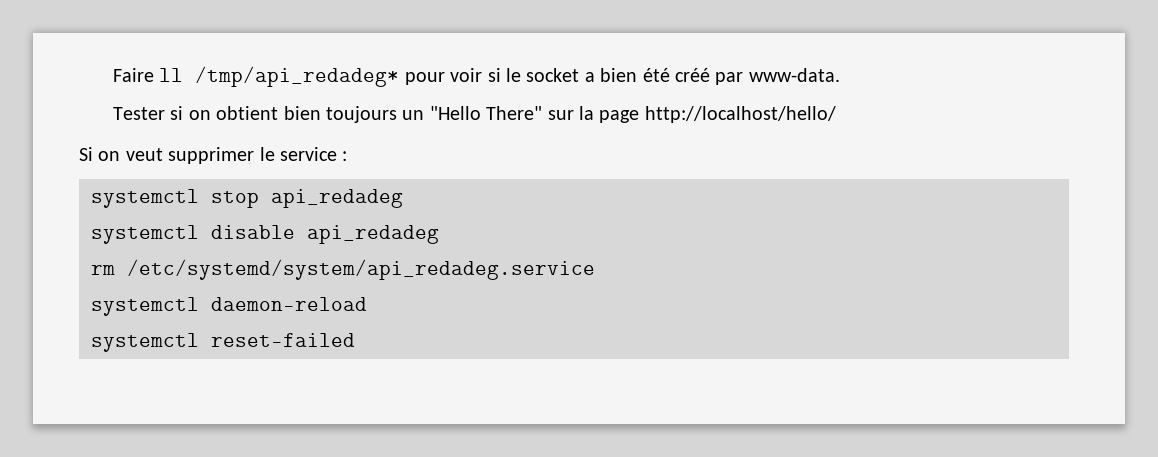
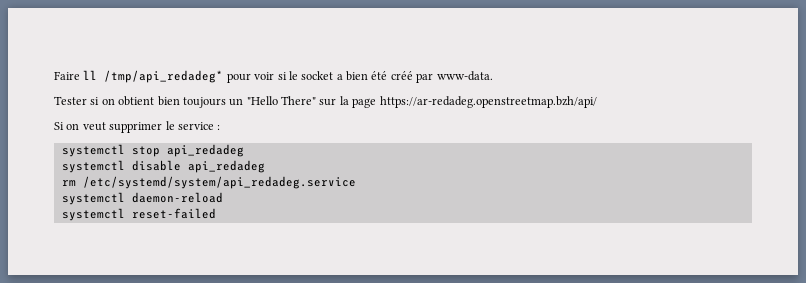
- Tester si on obtient bien toujours un "Hello There" sur la page http://localhost/hello/
+ Tester si on obtient bien toujours un "Hello There" sur la page https://ar-redadeg.openstreetmap.bzh/api/

